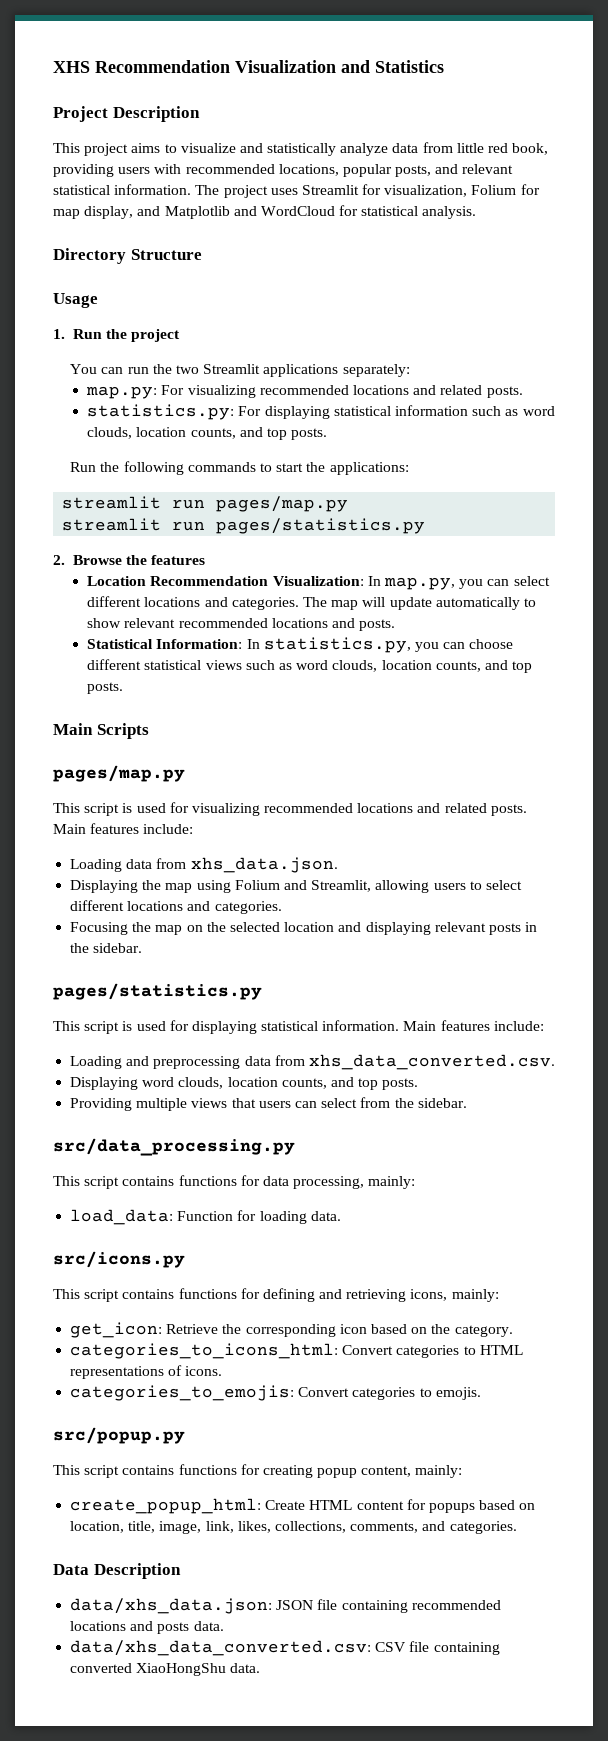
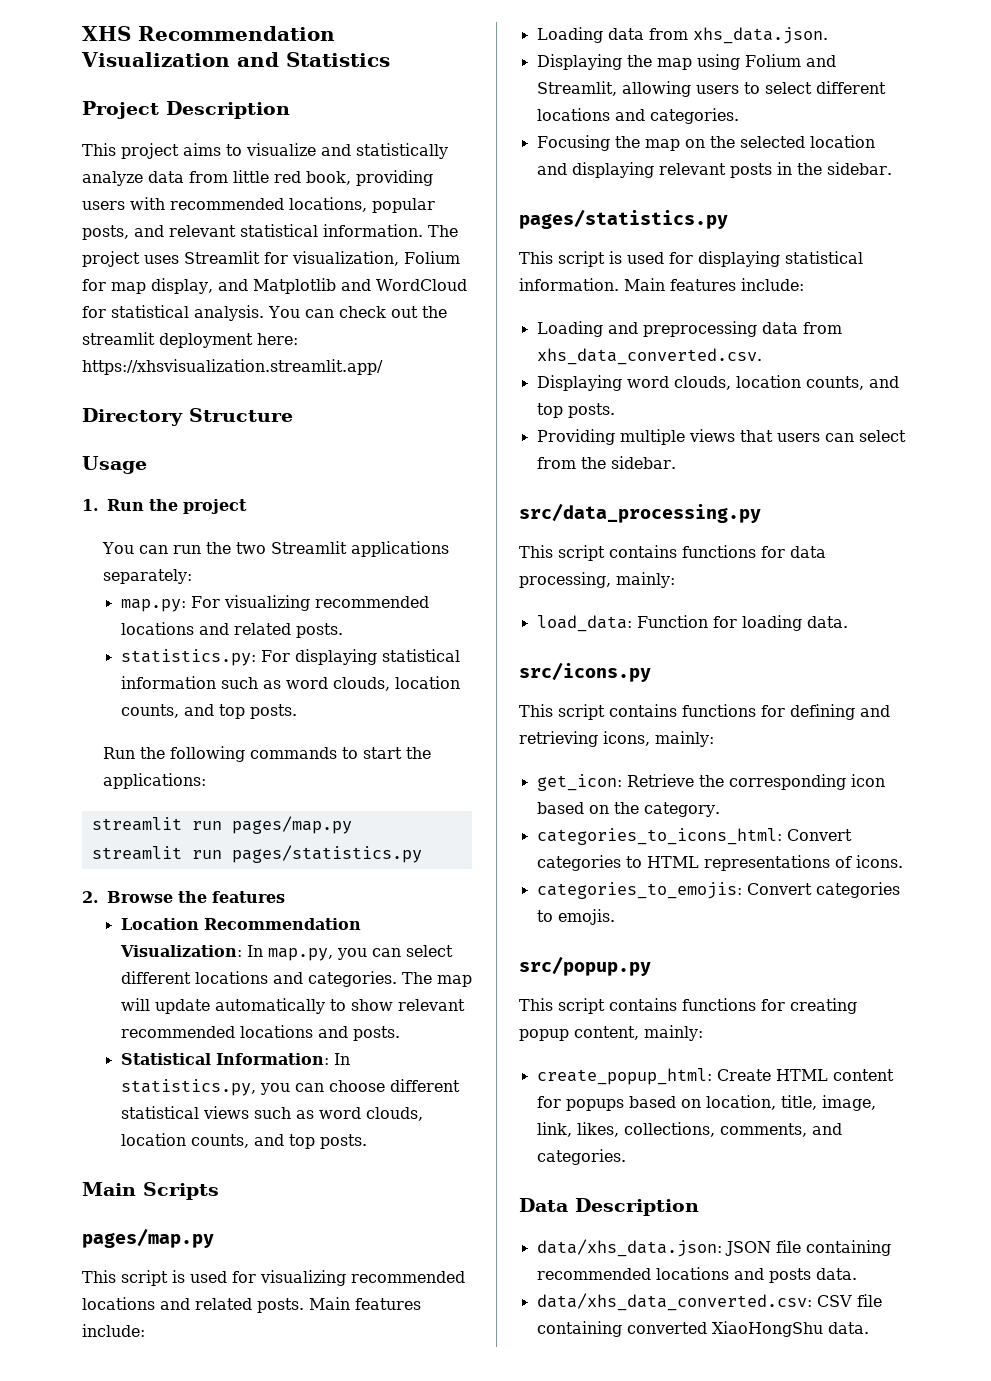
+ You can check out the streamlit deployment here: https://xhsvisualization.streamlit.app/

